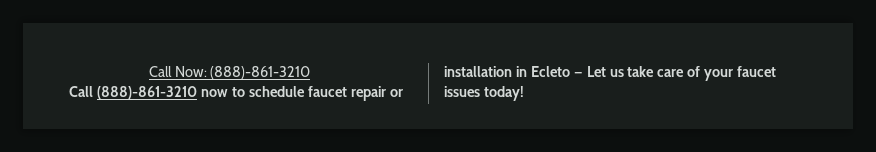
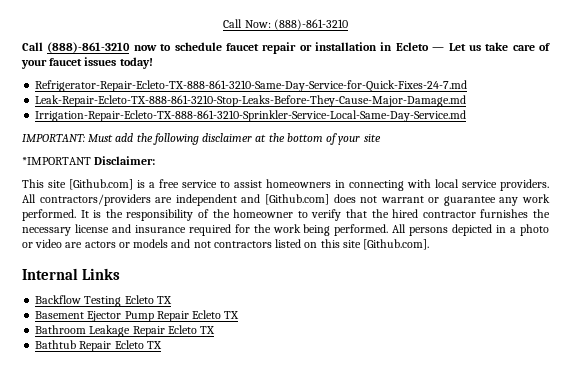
+ Refrigerator-Repair-Ecleto-TX-888-861-3210-Same-Day-Service-for-Quick-Fixes-24-7.md
+ Leak-Repair-Ecleto-TX-888-861-3210-Stop-Leaks-Before-They-Cause-Major-Damage.md
+ Irrigation-Repair-Ecleto-TX-888-861-3210-Sprinkler-Service-Local-Same-Day-Service.md
+ IMPORTANT: Must add the following disclaimer at the bottom of your site
+ *IMPORTANT Disclaimer:
+ This site [Github.com] is a free service to assist homeowners in connecting with local service providers. All contractors/providers are independent and [Github.com] does not warrant or guarantee any work performed. It is the responsibility of the homeowner to verify that the hired contractor furnishes the necessary license and insurance required for the work being performed. All persons depicted in a photo or video are actors or models and not contractors listed on this site [Github.com].
+ Internal Links
+ Backflow Testing Ecleto TX
+ Basement Ejector Pump Repair Ecleto TX
+ Bathroom Leakage Repair Ecleto TX
+ Bathtub Repair Ecleto TX

